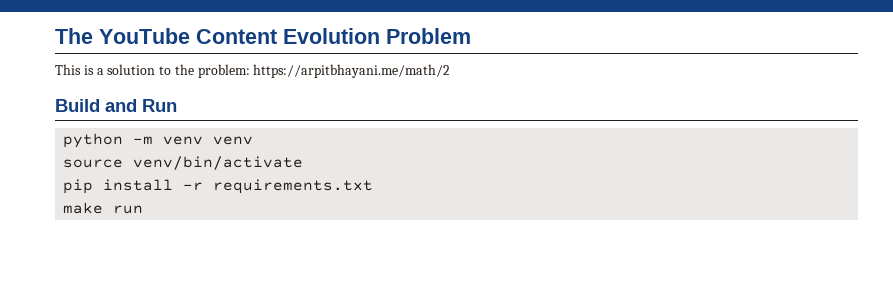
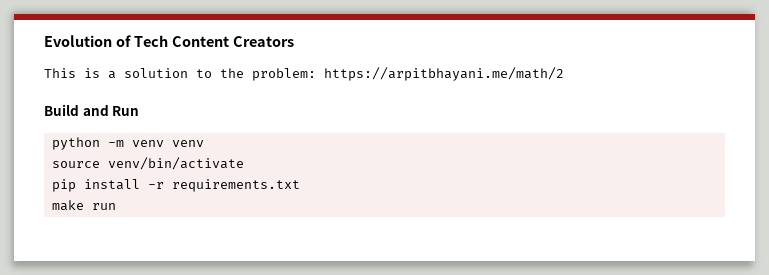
- The YouTube Content Evolution Problem
+ Evolution of Tech Content Creators

